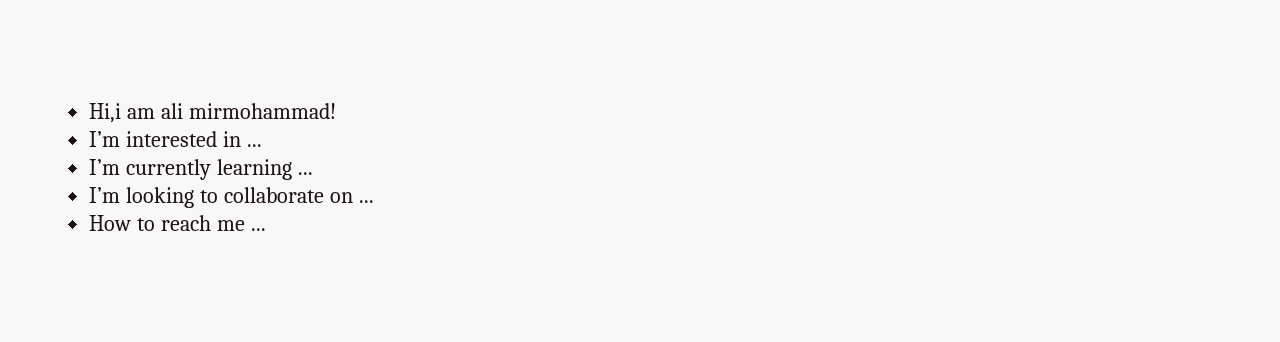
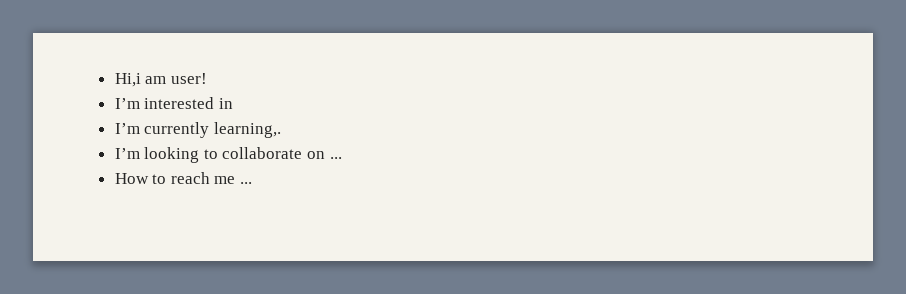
- Hi,i am ali mirmohammad!
+ Hi,i am user!
- I’m interested in ...
+ I’m interested in
- I’m currently learning ...
+ I’m currently learning,.

